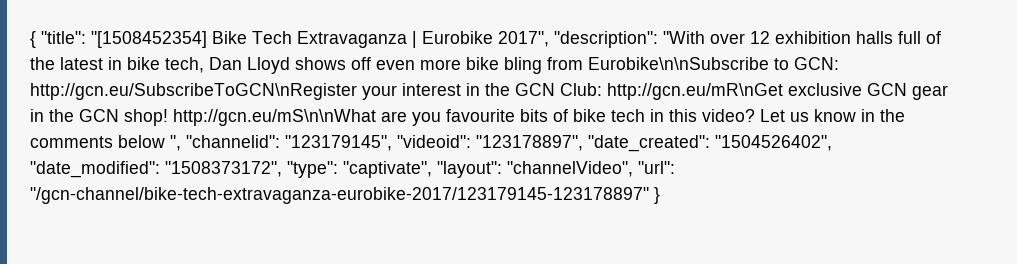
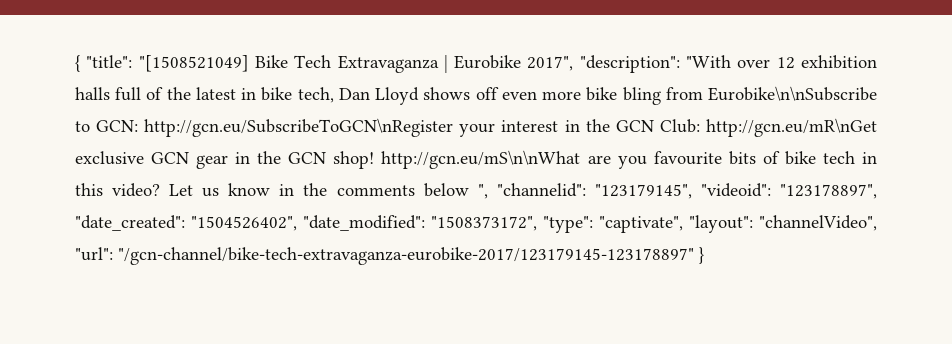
- { "title": "[1508452354] Bike Tech Extravaganza | Eurobike 2017", "description": "With over 12 exhibition halls full of the latest in bike tech, Dan Lloyd shows off even more bike bling from Eurobike\n\nSubscribe to GCN: http://gcn.eu/SubscribeToGCN\nRegister your interest in the GCN Club: http://gcn.eu/mR\nGet exclusive GCN gear in the GCN shop! http://gcn.eu/mS\n\nWhat are you favourite bits of bike tech in this video?
+ { "title": "[1508521049] Bike Tech Extravaganza | Eurobike 2017", "description": "With over 12 exhibition halls full of the latest in bike tech, Dan Lloyd shows off even more bike bling from Eurobike\n\nSubscribe to GCN: http://gcn.eu/SubscribeToGCN\nRegister your interest in the GCN Club: http://gcn.eu/mR\nGet exclusive GCN gear in the GCN shop! http://gcn.eu/mS\n\nWhat are you favourite bits of bike tech in this video?

